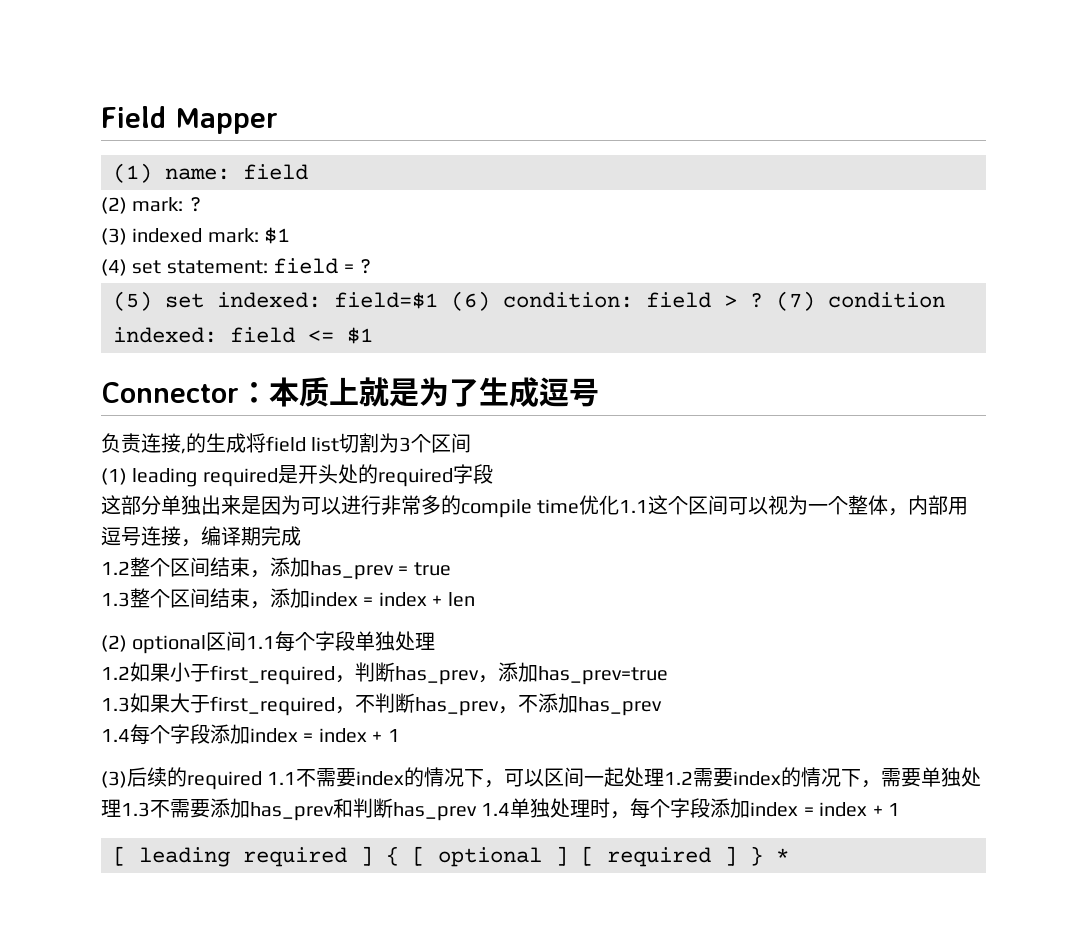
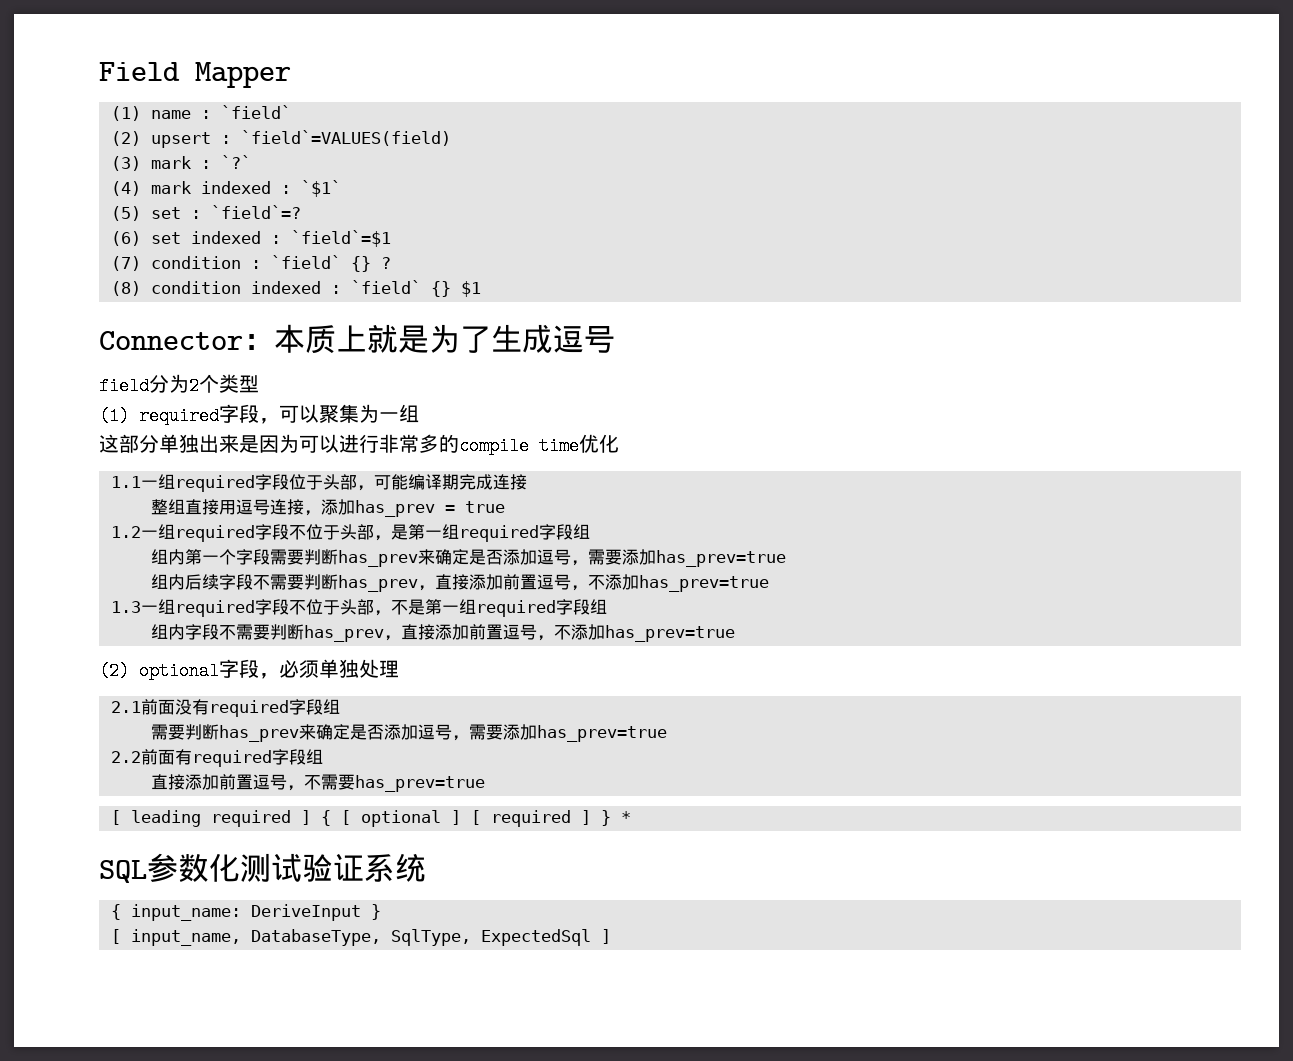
- (1) name: field
- (2) mark: ?
- (3) indexed mark: $1
- (4) set statement: field = ?
- (5) set indexed: field=$1 (6) condition: field > ? (7) condition indexed: field <= $1
+ (1) name : `field`
+ (2) upsert : `field`=VALUES(field)
+ (3) mark : `?`
+ (4) mark indexed : `$1`
+ (5) set : `field`=?
+ (6) set indexed : `field`=$1
+ (7) condition : `field` {} ?
+ (8) condition indexed : `field` {} $1
- 负责连接,的生成将field list切割为3个区间
- (1) leading required是开头处的required字段
+ field分为2个类型
+ (1) required字段，可以聚集为一组
- 这部分单独出来是因为可以进行非常多的compile time优化1.1这个区间可以视为一个整体，内部用逗号连接，编译期完成
- 1.2整个区间结束，添加has_prev = true
- 1.3整个区间结束，添加index = index + len
- (2) optional区间1.1每个字段单独处理
- 1.2如果小于first_required，判断has_prev，添加has_prev=true
- 1.3如果大于first_required，不判断has_prev，不添加has_prev
- 1.4每个字段添加index = index + 1
- (3)后续的required 1.1不需要index的情况下，可以区间一起处理1.2需要index的情况下，需要单独处理1.3不需要添加has_prev和判断has_prev 1.4单独处理时，每个字段添加index = index + 1
+ 这部分单独出来是因为可以进行非常多的compile time优化
+ 1.1一组required字段位于头部，可能编译期完成连接
+ 整组直接用逗号连接，添加has_prev = true
+ 1.2一组required字段不位于头部，是第一组required字段组
+ 组内第一个字段需要判断has_prev来确定是否添加逗号，需要添加has_prev=true
+ 组内后续字段不需要判断has_prev，直接添加前置逗号，不添加has_prev=true
+ 1.3一组required字段不位于头部，不是第一组required字段组
+ 组内字段不需要判断has_prev，直接添加前置逗号，不添加has_prev=true
+ (2) optional字段，必须单独处理
+ 2.1前面没有required字段组
+ 需要判断has_prev来确定是否添加逗号，需要添加has_prev=true
+ 2.2前面有required字段组
+ 直接添加前置逗号，不需要has_prev=true
+ SQL参数化测试验证系统
+ { input_name: DeriveInput }
+ [ input_name, DatabaseType, SqlType, ExpectedSql ]

